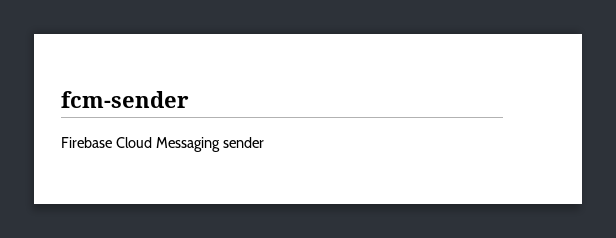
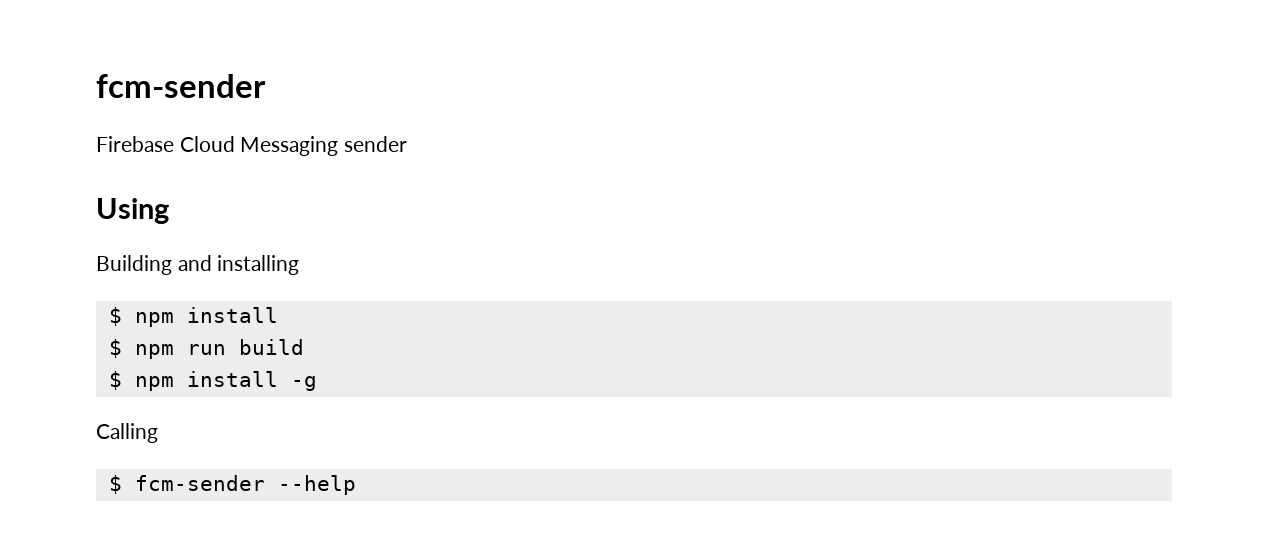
+ Using
+ Building and installing
+ $ npm install
+ $ npm run build
+ $ npm install -g
+ Calling
+ $ fcm-sender --help

